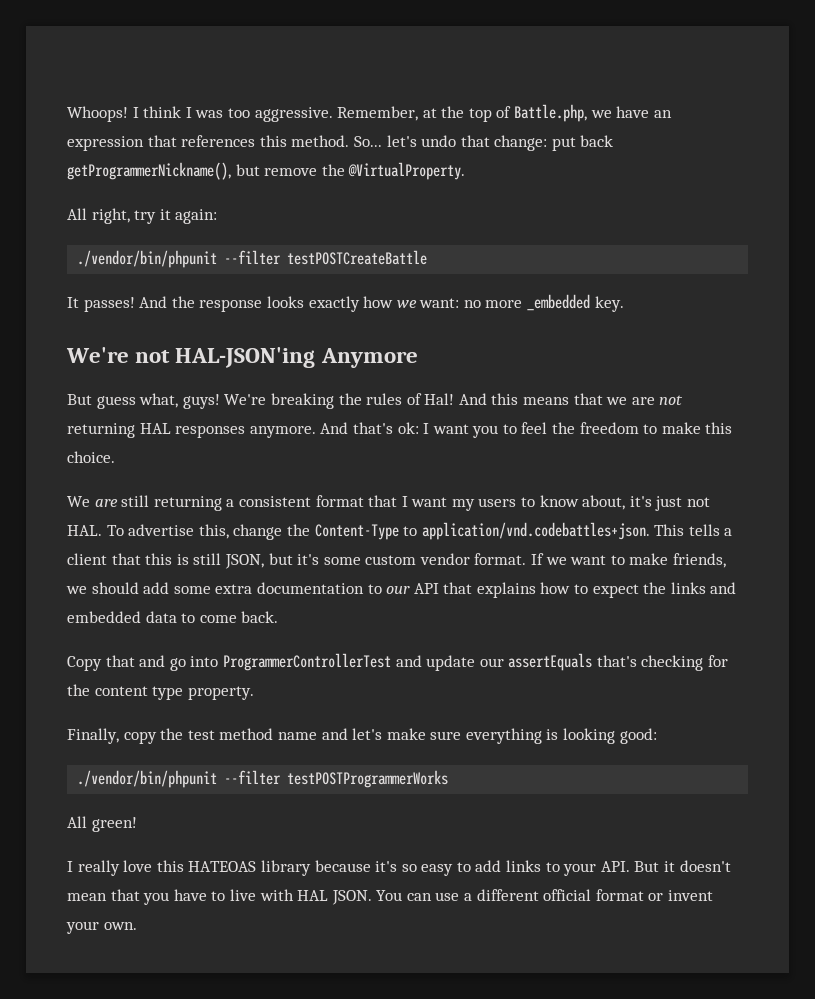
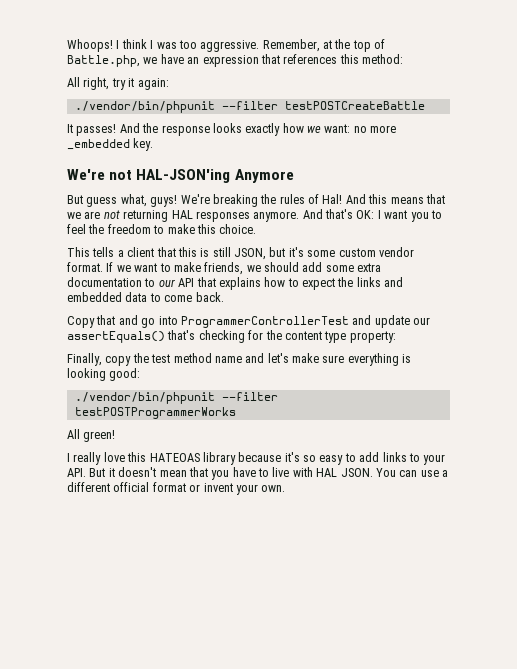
- Remember, at the top of Battle.php, we have an expression that references this method. So... let's undo that change: put back getProgrammerNickname(), but remove the @VirtualProperty.
+ Remember, at the top of Battle.php, we have an expression that references this method:
- And that's ok: I want you to feel the freedom to make this choice.
+ And that's OK: I want you to feel the freedom to make this choice.
- We are still returning a consistent format that I want my users to know about, it's just not HAL. To advertise this, change the Content-Type to application/vnd.codebattles+json. This tells a client that this is still JSON, but it's some custom vendor format.
+ This tells a client that this is still JSON, but it's some custom vendor format.
- Copy that and go into ProgrammerControllerTest and update our assertEquals that's checking for the content type property.
+ Copy that and go into ProgrammerControllerTest and update our assertEquals() that's checking for the content type property:

